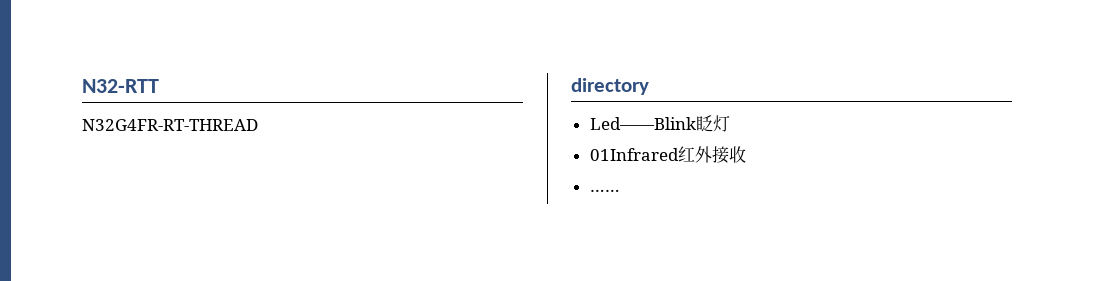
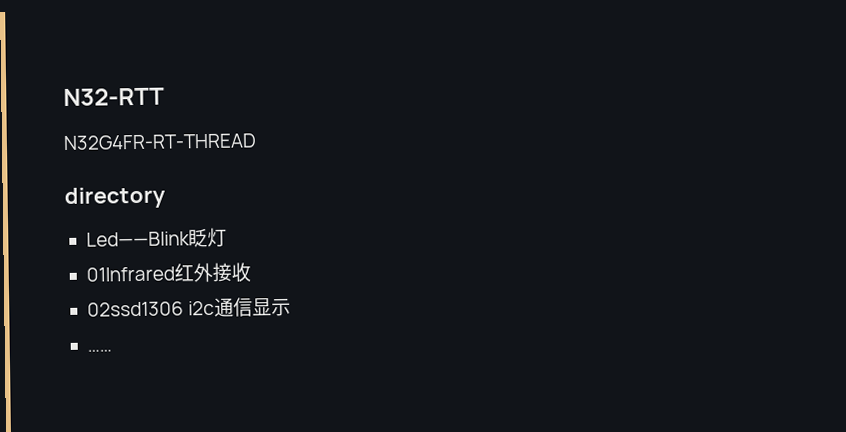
+ 02ssd1306 i2c通信显示

